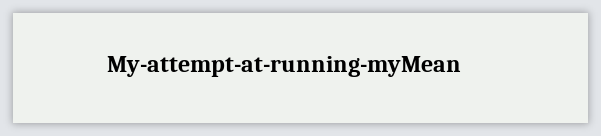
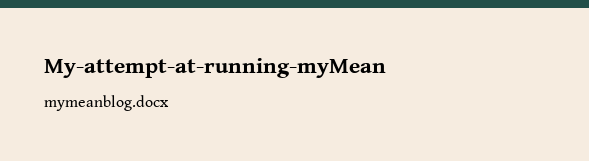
+ mymeanblog.docx

